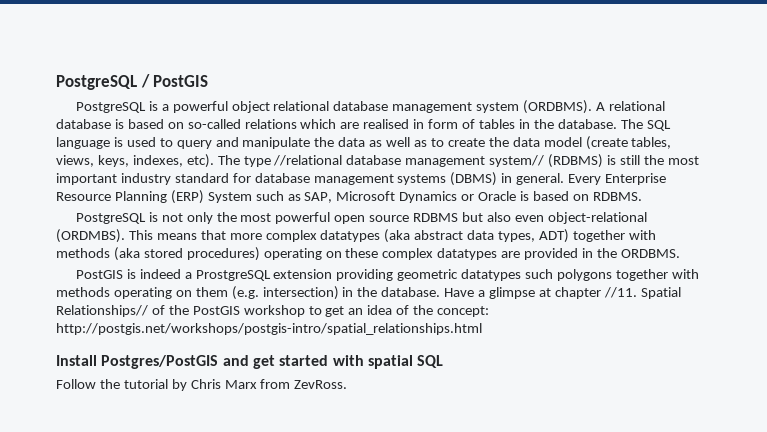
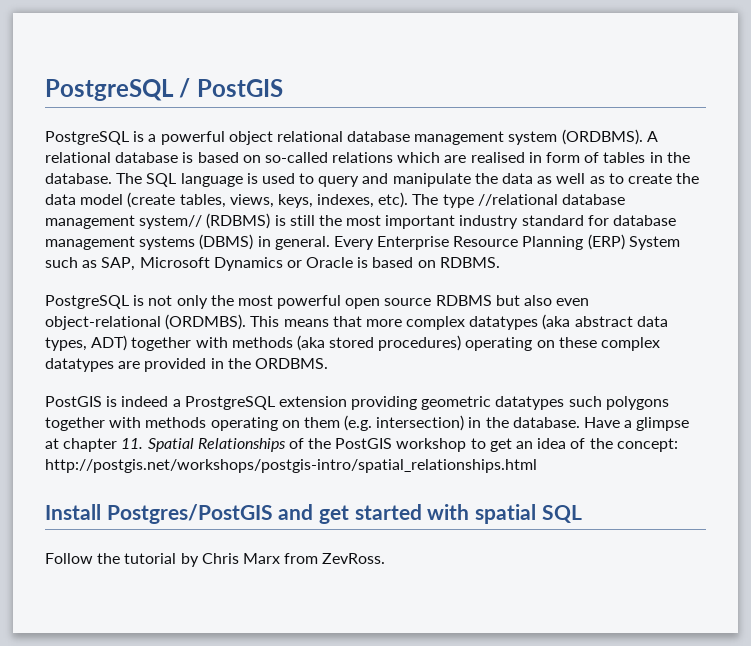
- Have a glimpse at chapter //11. Spatial Relationships// of the PostGIS workshop to get an idea of the concept: http://postgis.net/workshops/postgis-intro/spatial_relationships.html
+ Have a glimpse at chapter 11. Spatial Relationships of the PostGIS workshop to get an idea of the concept: http://postgis.net/workshops/postgis-intro/spatial_relationships.html

